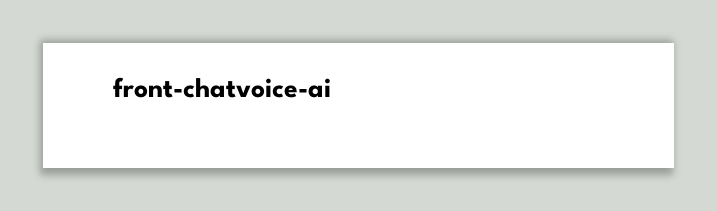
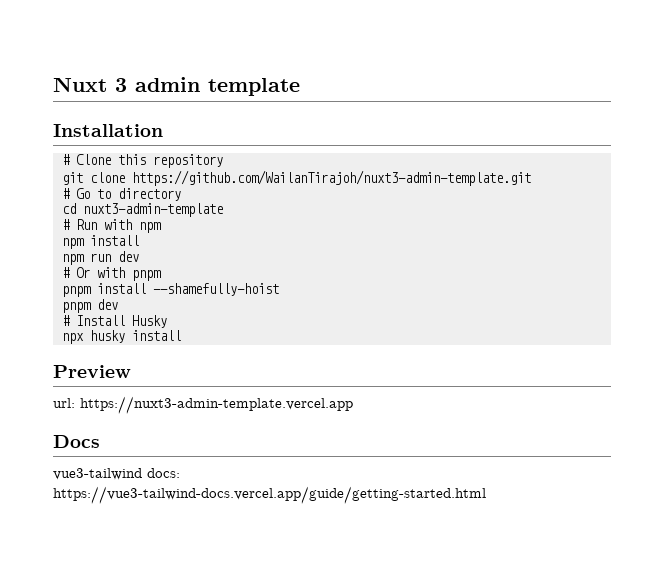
- front-chatvoice-ai
+ Nuxt 3 admin template
+ Installation
+ # Clone this repository
+ git clone https://github.com/WailanTirajoh/nuxt3-admin-template.git
+ # Go to directory
+ cd nuxt3-admin-template
+ # Run with npm
+ npm install
+ npm run dev
+ # Or with pnpm
+ pnpm install --shamefully-hoist
+ pnpm dev
+ # Install Husky
+ npx husky install
+ Preview
+ url: https://nuxt3-admin-template.vercel.app
+ Docs
+ vue3-tailwind docs: https://vue3-tailwind-docs.vercel.app/guide/getting-started.html

